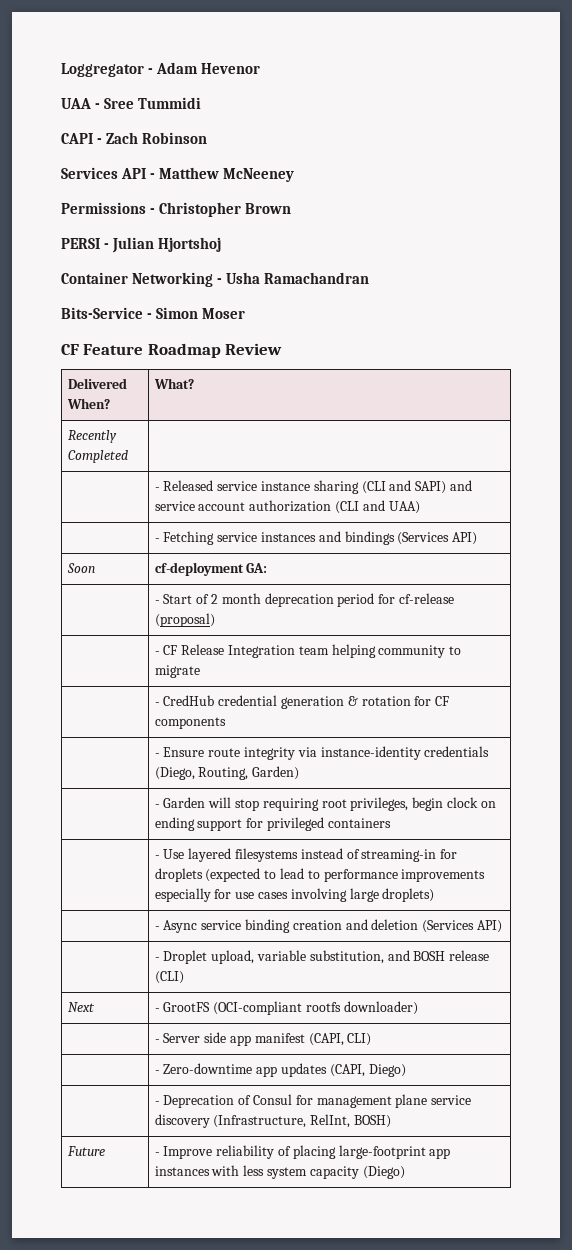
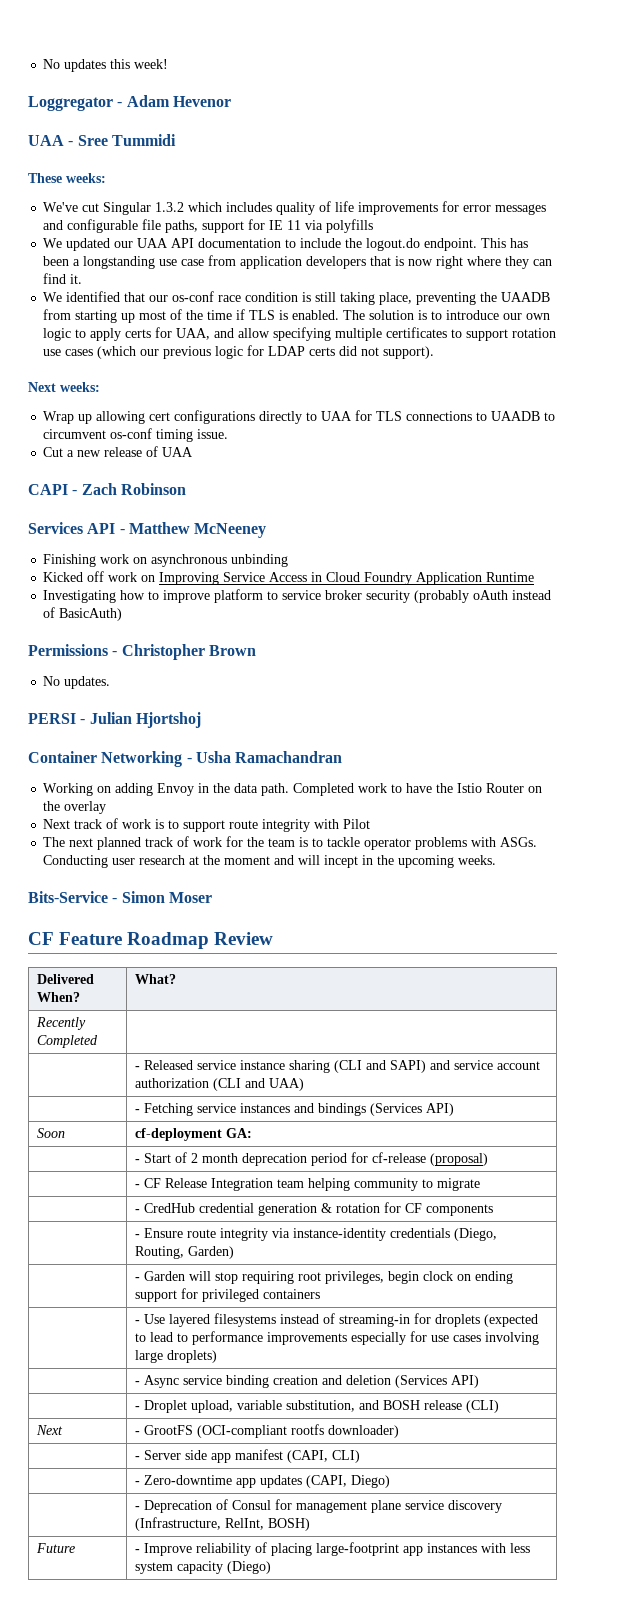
+ No updates this week!
+ These weeks:
+ We've cut Singular 1.3.2 which includes quality of life improvements for error messages and configurable file paths, support for IE 11 via polyfills
+ We updated our UAA API documentation to include the logout.do endpoint. This has been a longstanding use case from application developers that is now right where they can find it.
+ We identified that our os-conf race condition is still taking place, preventing the UAADB from starting up most of the time if TLS is enabled. The solution is to introduce our own logic to apply certs for UAA, and allow specifying multiple certificates to support rotation use cases (which our previous logic for LDAP certs did not support).
+ Next weeks:
+ Wrap up allowing cert configurations directly to UAA for TLS connections to UAADB to circumvent os-conf timing issue.
+ Cut a new release of UAA
+ Finishing work on asynchronous unbinding
+ Kicked off work on Improving Service Access in Cloud Foundry Application Runtime
+ Investigating how to improve platform to service broker security (probably oAuth instead of BasicAuth)
+ No updates.
+ Working on adding Envoy in the data path. Completed work to have the Istio Router on the overlay
+ Next track of work is to support route integrity with Pilot
+ The next planned track of work for the team is to tackle operator problems with ASGs. Conducting user research at the moment and will incept in the upcoming weeks.

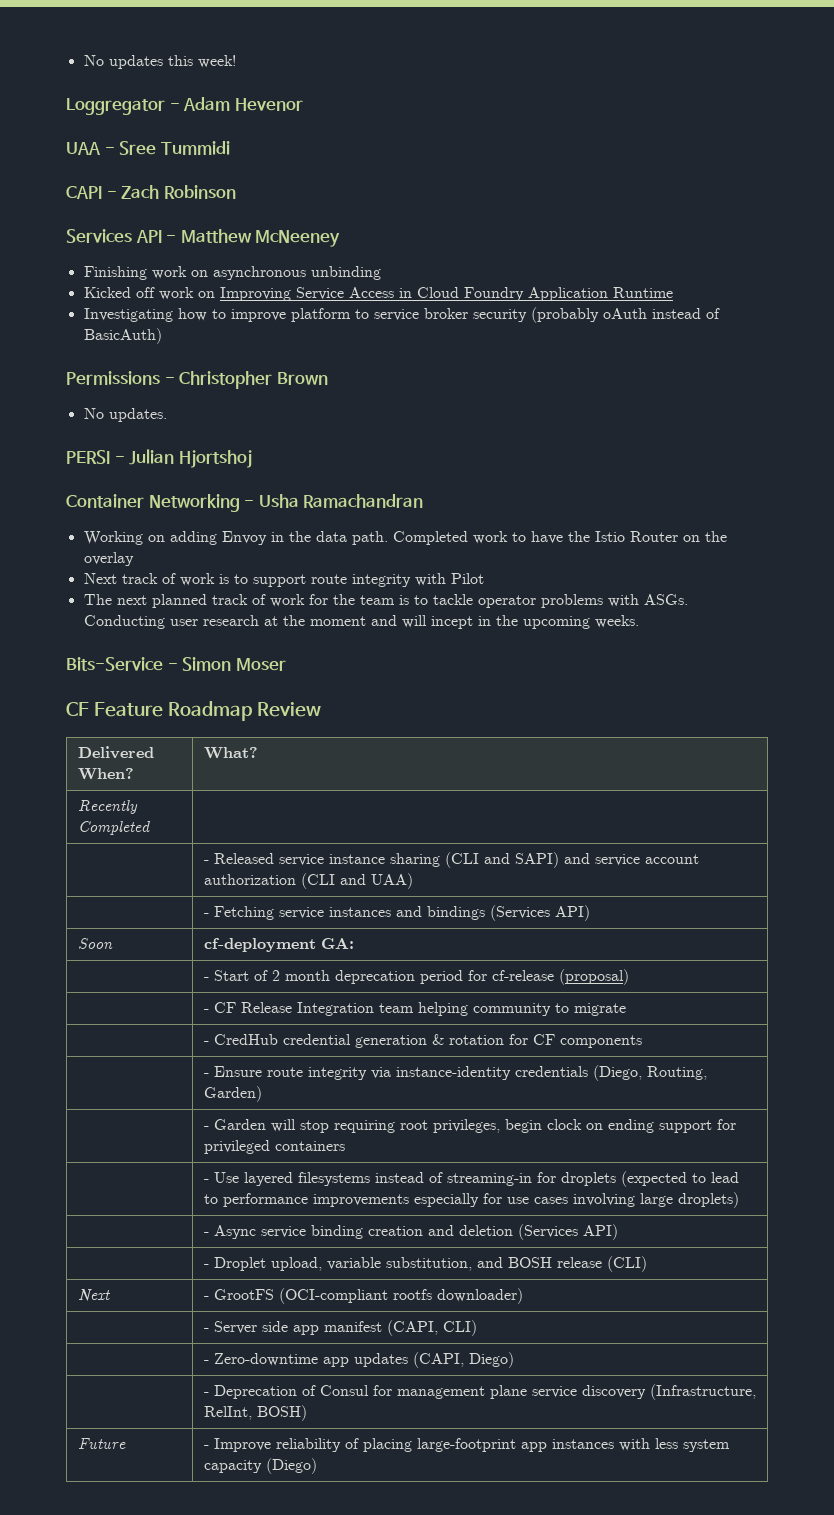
- These weeks:
- We've cut Singular 1.3.2 which includes quality of life improvements for error messages and configurable file paths, support for IE 11 via polyfills
- We updated our UAA API documentation to include the logout.do endpoint. This has been a longstanding use case from application developers that is now right where they can find it.
- We identified that our os-conf race condition is still taking place, preventing the UAADB from starting up most of the time if TLS is enabled. The solution is to introduce our own logic to apply certs for UAA, and allow specifying multiple certificates to support rotation use cases (which our previous logic for LDAP certs did not support).
- Next weeks:
- Wrap up allowing cert configurations directly to UAA for TLS connections to UAADB to circumvent os-conf timing issue.
- Cut a new release of UAA

